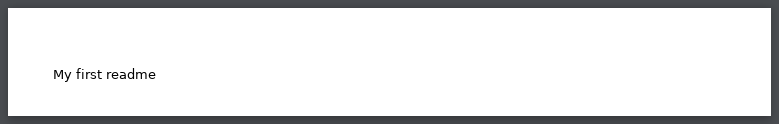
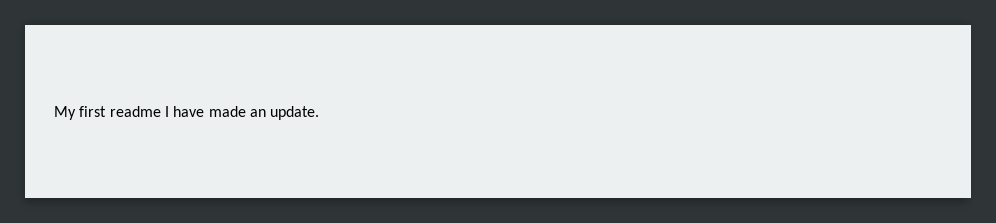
- My first readme
+ My first readme I have made an update.

